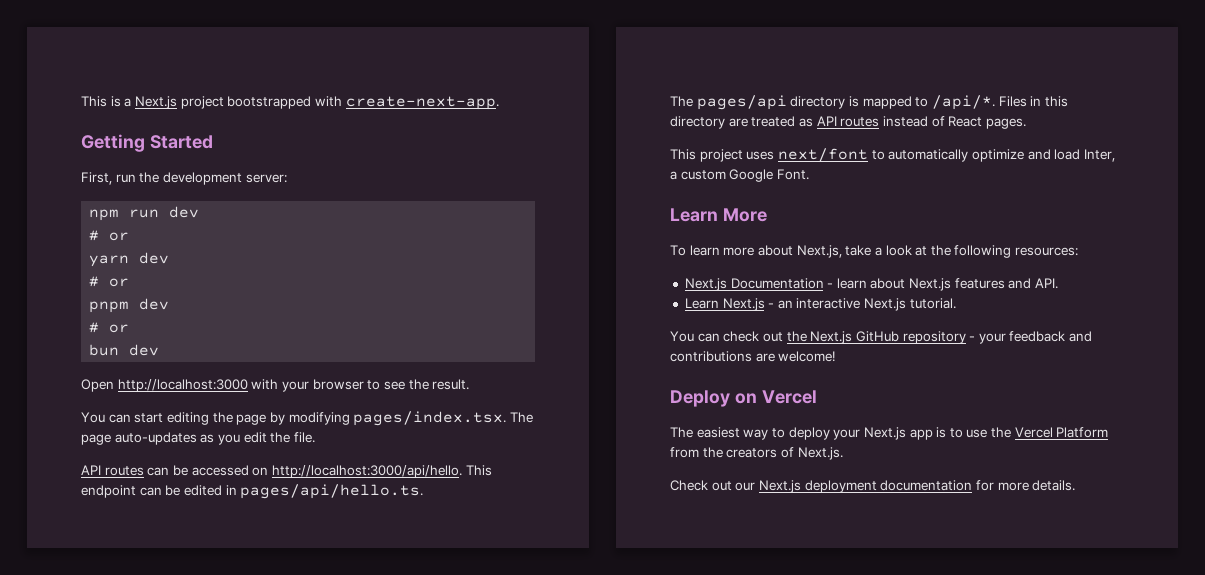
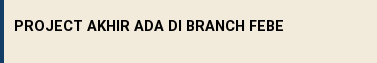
- This is a Next.js project bootstrapped with create-next-app.
- Getting Started
- First, run the development server:
- npm run dev
- # or
- yarn dev
- # or
- pnpm dev
- # or
- bun dev
- Open http://localhost:3000 with your browser to see the result.
- You can start editing the page by modifying pages/index.tsx. The page auto-updates as you edit the file.
- API routes can be accessed on http://localhost:3000/api/hello. This endpoint can be edited in pages/api/hello.ts.
- The pages/api directory is mapped to /api/*. Files in this directory are treated as API routes instead of React pages.
- This project uses next/font to automatically optimize and load Inter, a custom Google Font.
- Learn More
- To learn more about Next.js, take a look at the following resources:
- Next.js Documentation - learn about Next.js features and API.
- Learn Next.js - an interactive Next.js tutorial.
- You can check out the Next.js GitHub repository - your feedback and contributions are welcome!
- Deploy on Vercel
- The easiest way to deploy your Next.js app is to use the Vercel Platform from the creators of Next.js.
- Check out our Next.js deployment documentation for more details.
+ PROJECT AKHIR ADA DI BRANCH FEBE

